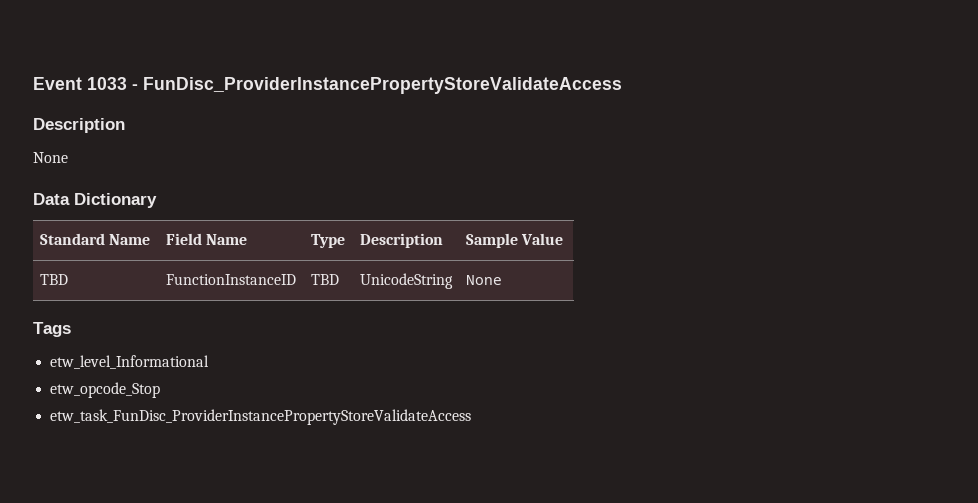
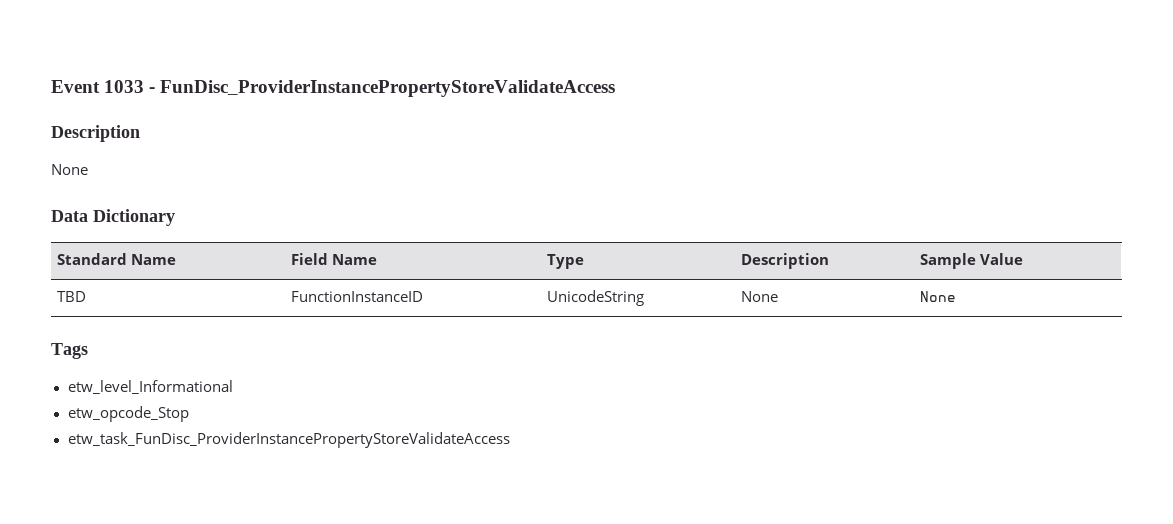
- TBD | FunctionInstanceID | TBD | UnicodeString | None
+ TBD | FunctionInstanceID | UnicodeString | None | None

